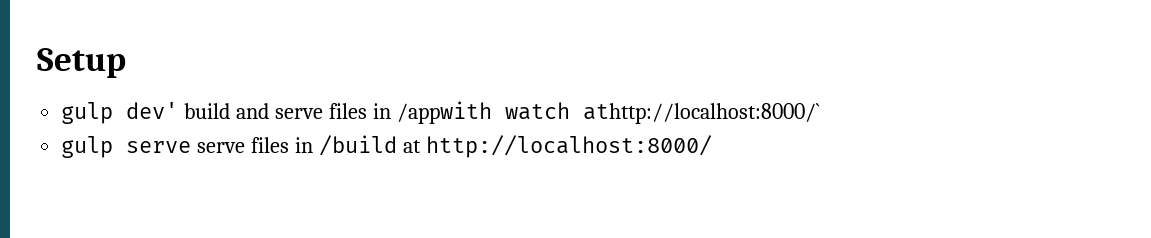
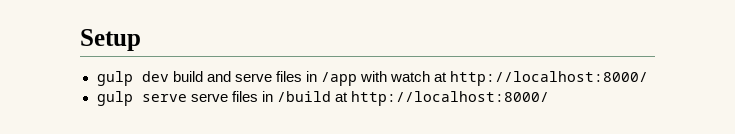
- gulp dev' build and serve files in /appwith watch athttp://localhost:8000/`
+ gulp dev build and serve files in /app with watch at http://localhost:8000/

